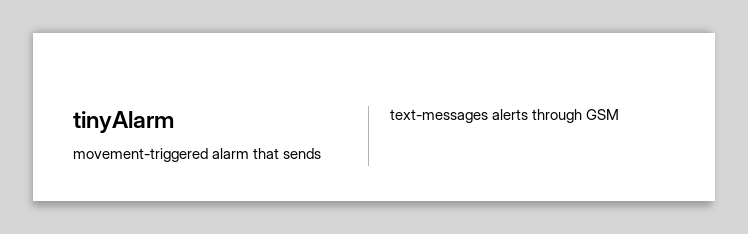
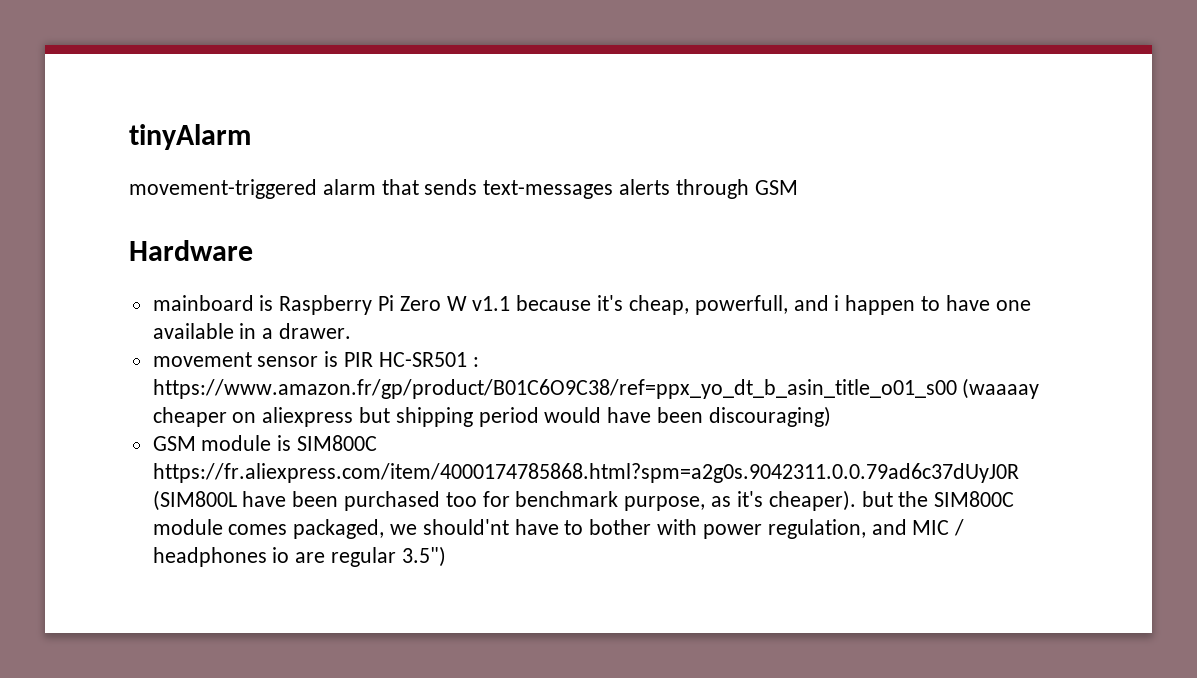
+ Hardware
+ mainboard is Raspberry Pi Zero W v1.1 because it's cheap, powerfull, and i happen to have one available in a drawer.
+ movement sensor is PIR HC-SR501 : https://www.amazon.fr/gp/product/B01C6O9C38/ref=ppx_yo_dt_b_asin_title_o01_s00 (waaaay cheaper on aliexpress but shipping period would have been discouraging)
+ GSM module is SIM800C https://fr.aliexpress.com/item/4000174785868.html?spm=a2g0s.9042311.0.0.79ad6c37dUyJ0R (SIM800L have been purchased too for benchmark purpose, as it's cheaper). but the SIM800C module comes packaged, we should'nt have to bother with power regulation, and MIC / headphones io are regular 3.5")

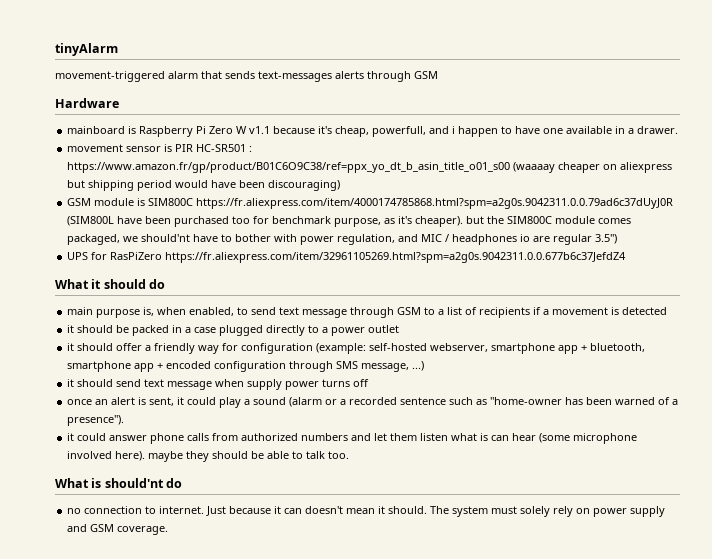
+ UPS for RasPiZero https://fr.aliexpress.com/item/32961105269.html?spm=a2g0s.9042311.0.0.677b6c37JefdZ4
+ What it should do
+ main purpose is, when enabled, to send text message through GSM to a list of recipients if a movement is detected
+ it should be packed in a case plugged directly to a power outlet
+ it should offer a friendly way for configuration (example: self-hosted webserver, smartphone app + bluetooth, smartphone app + encoded configuration through SMS message, ...)
+ it should send text message when supply power turns off
+ once an alert is sent, it could play a sound (alarm or a recorded sentence such as "home-owner has been warned of a presence").
+ it could answer phone calls from authorized numbers and let them listen what is can hear (some microphone involved here). maybe they should be able to talk too.
+ What is should'nt do
+ no connection to internet. Just because it can doesn't mean it should. The system must solely rely on power supply and GSM coverage.

